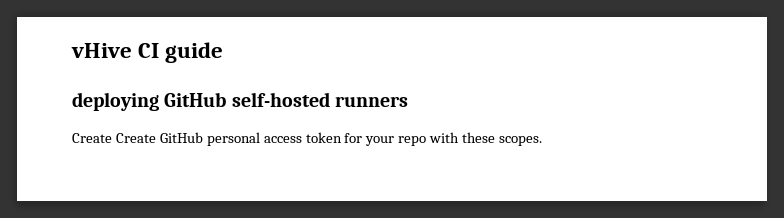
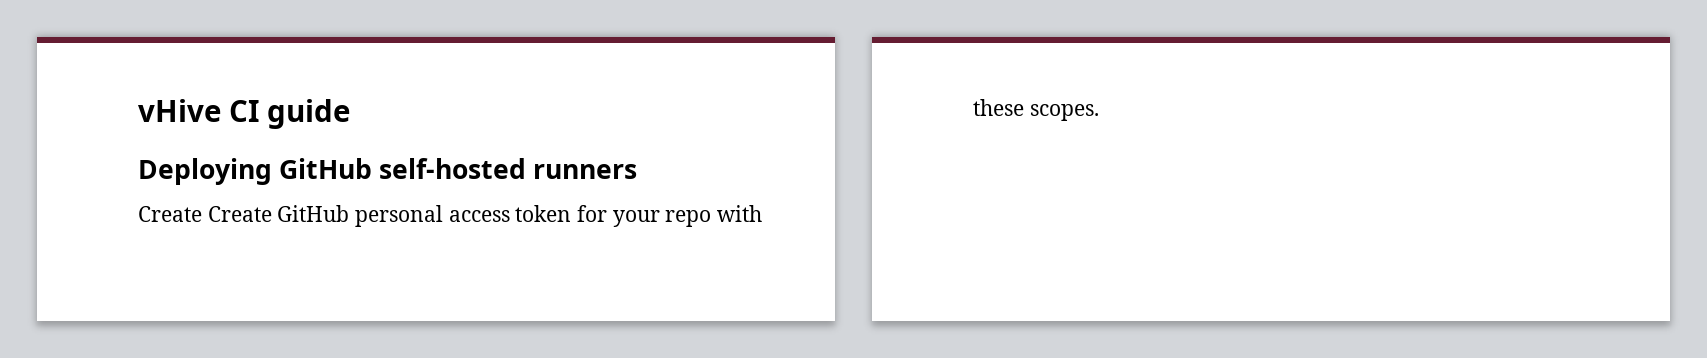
- deploying GitHub self-hosted runners
+ Deploying GitHub self-hosted runners

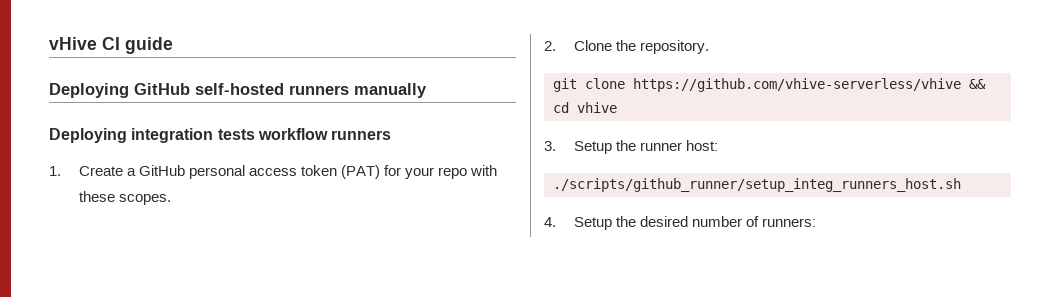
- Deploying GitHub self-hosted runners
- Create Create GitHub personal access token for your repo with these scopes.
+ Deploying GitHub self-hosted runners manually
+ Deploying integration tests workflow runners
+ 1. Create a GitHub personal access token (PAT) for your repo with these scopes.
+ 2. Clone the repository.
+ git clone https://github.com/vhive-serverless/vhive && cd vhive
+ 3. Setup the runner host:
+ ./scripts/github_runner/setup_integ_runners_host.sh
+ 4. Setup the desired number of runners:

